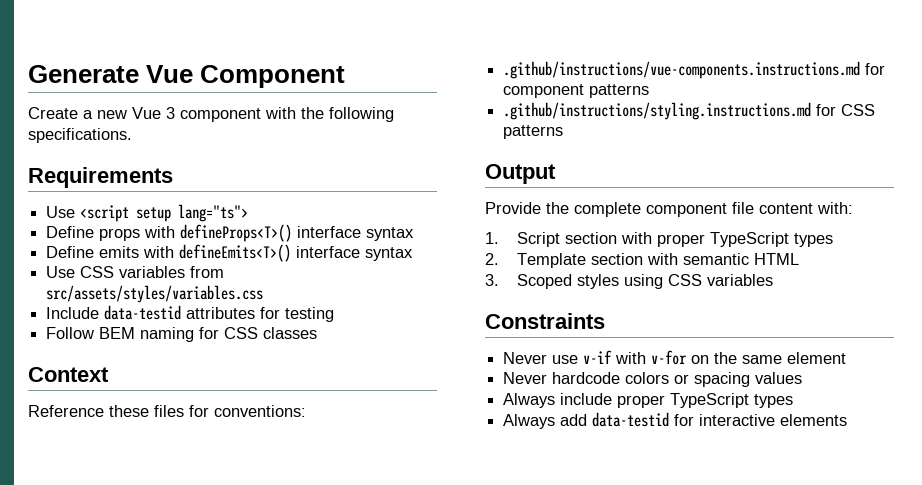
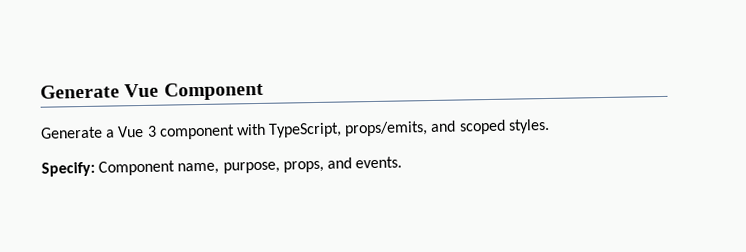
- Create a new Vue 3 component with the following specifications.
- Requirements
- Use <script setup lang="ts">
- Define props with defineProps<T>() interface syntax
- Define emits with defineEmits<T>() interface syntax
- Use CSS variables from src/assets/styles/variables.css
- Include data-testid attributes for testing
- Follow BEM naming for CSS classes
- Context
- Reference these files for conventions:
- .github/instructions/vue-components.instructions.md for component patterns
- .github/instructions/styling.instructions.md for CSS patterns
- Output
- Provide the complete component file content with:
- 1. Script section with proper TypeScript types
- 2. Template section with semantic HTML
- 3. Scoped styles using CSS variables
- Constraints
- Never use v-if with v-for on the same element
- Never hardcode colors or spacing values
- Always include proper TypeScript types
- Always add data-testid for interactive elements
+ Generate a Vue 3 component with TypeScript, props/emits, and scoped styles.
+ Specify: Component name, purpose, props, and events.

